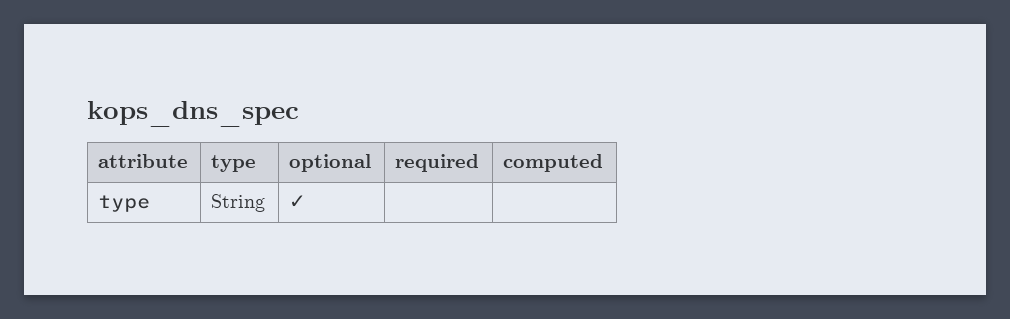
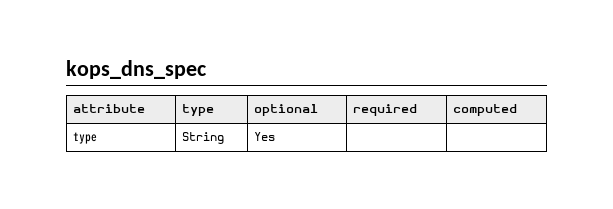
- type | String | ✓ | |
+ type | String | Yes | |

